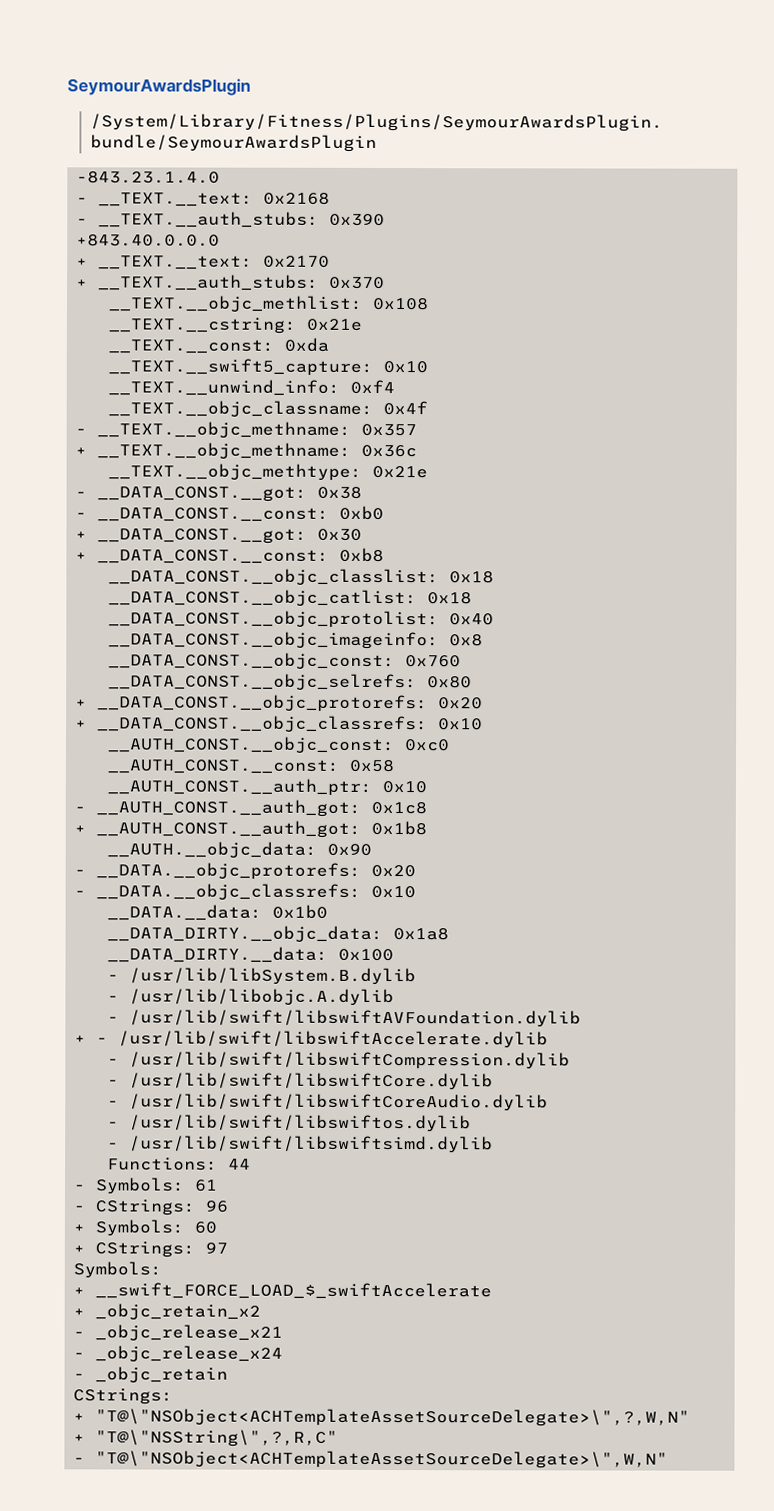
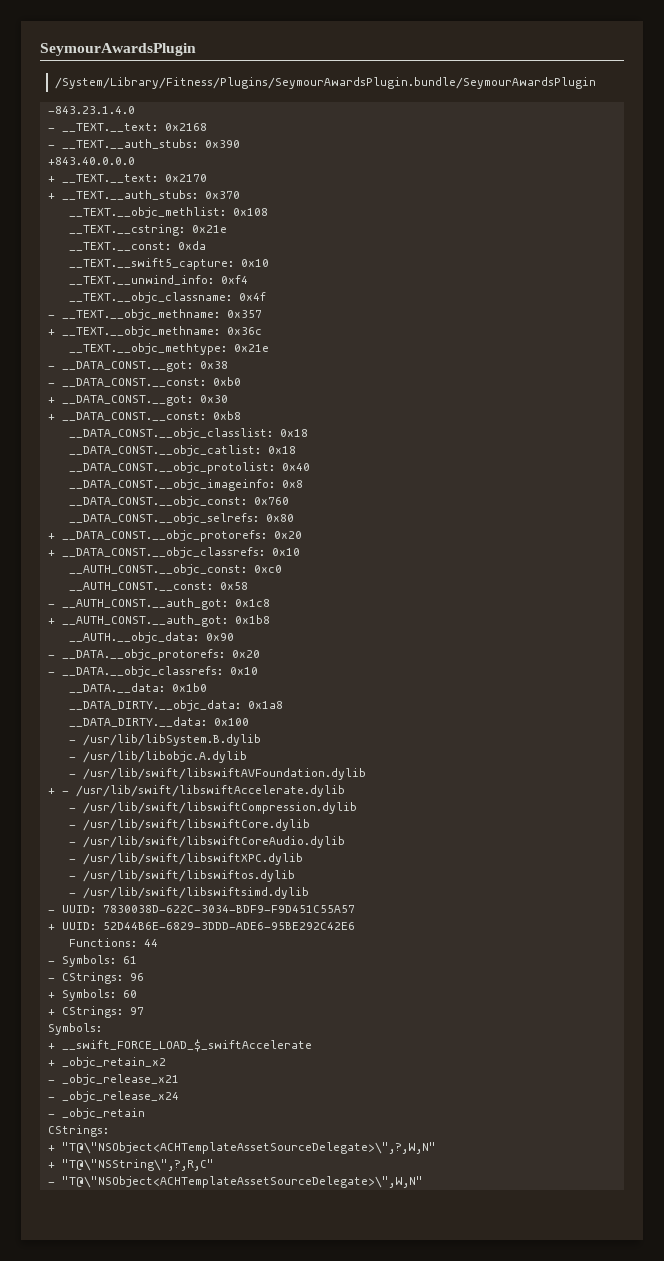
- __AUTH_CONST.__auth_ptr: 0x10
+ - /usr/lib/swift/libswiftXPC.dylib
+ - UUID: 7830038D-622C-3034-BDF9-F9D451C55A57
+ + UUID: 52D44B6E-6829-3DDD-ADE6-95BE292C42E6

